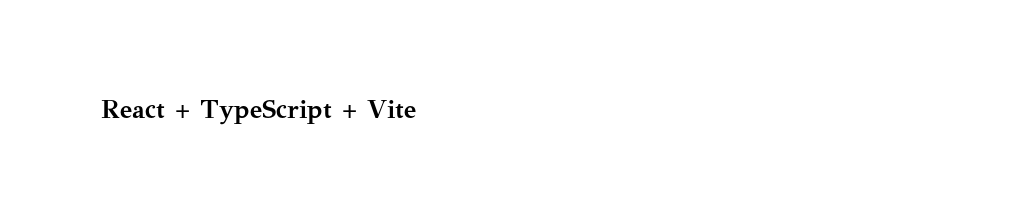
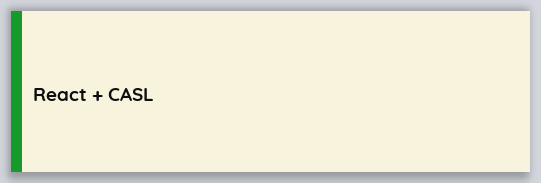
- React + TypeScript + Vite
+ React + CASL

